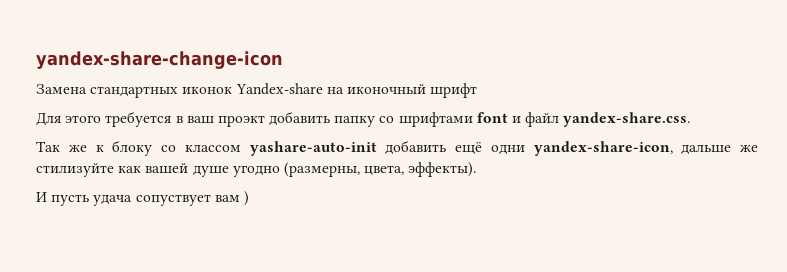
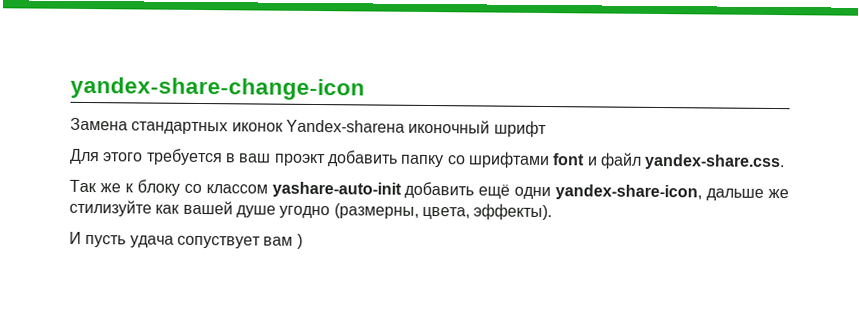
- Замена стандартных иконок Yandex-share на иконочный шрифт
+ Замена стандартных иконок Yandex-shareна иконочный шрифт

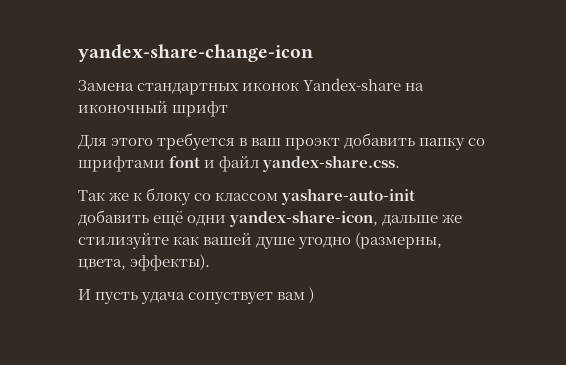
- Замена стандартных иконок Yandex-shareна иконочный шрифт
+ Замена стандартных иконок Yandex-share на иконочный шрифт

